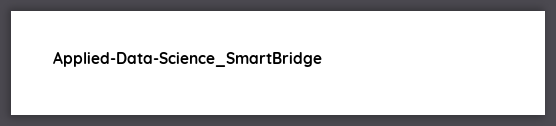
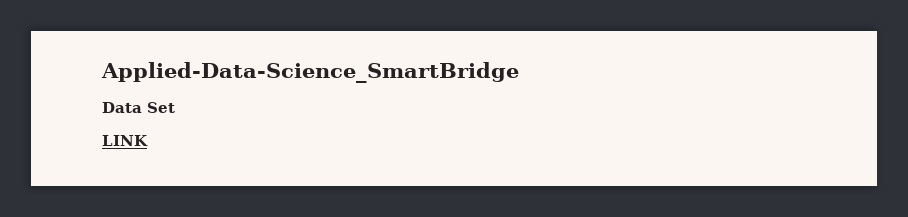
+ Data Set
+ LINK

